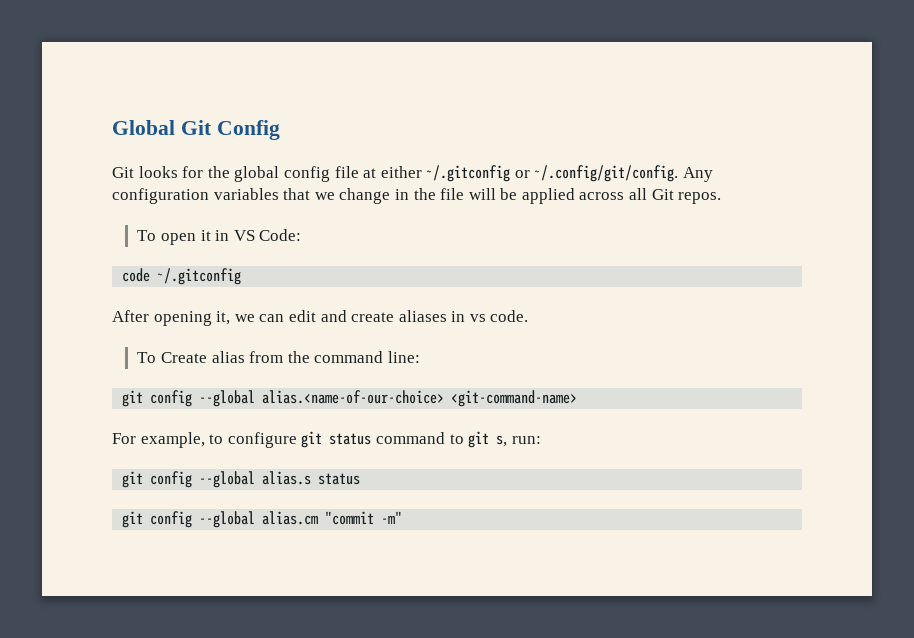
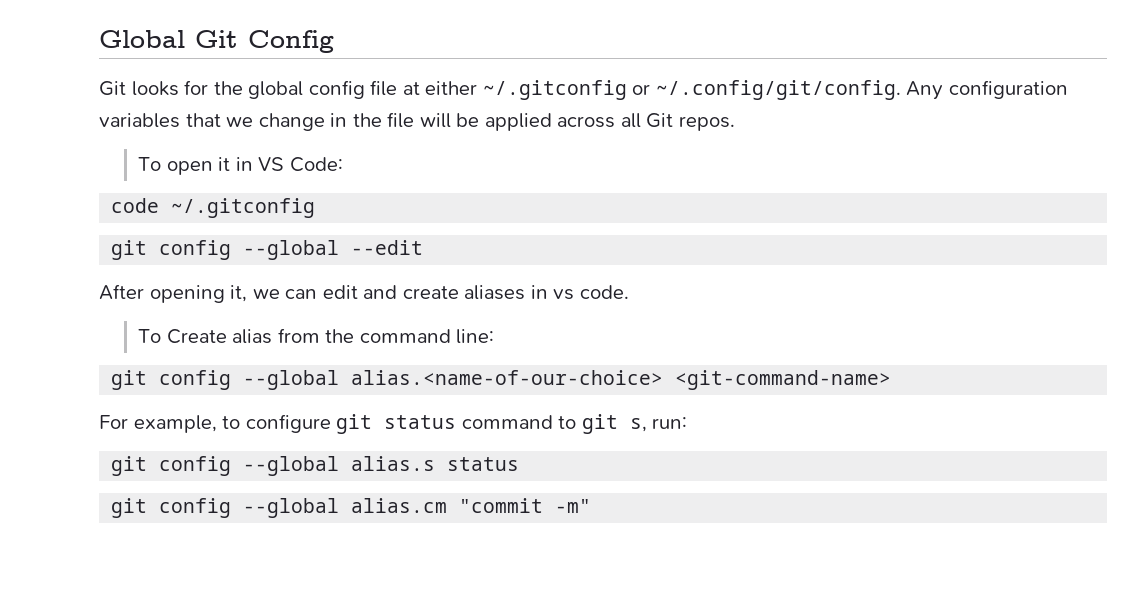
+ git config --global --edit

